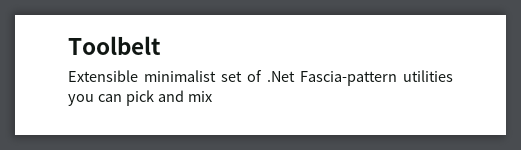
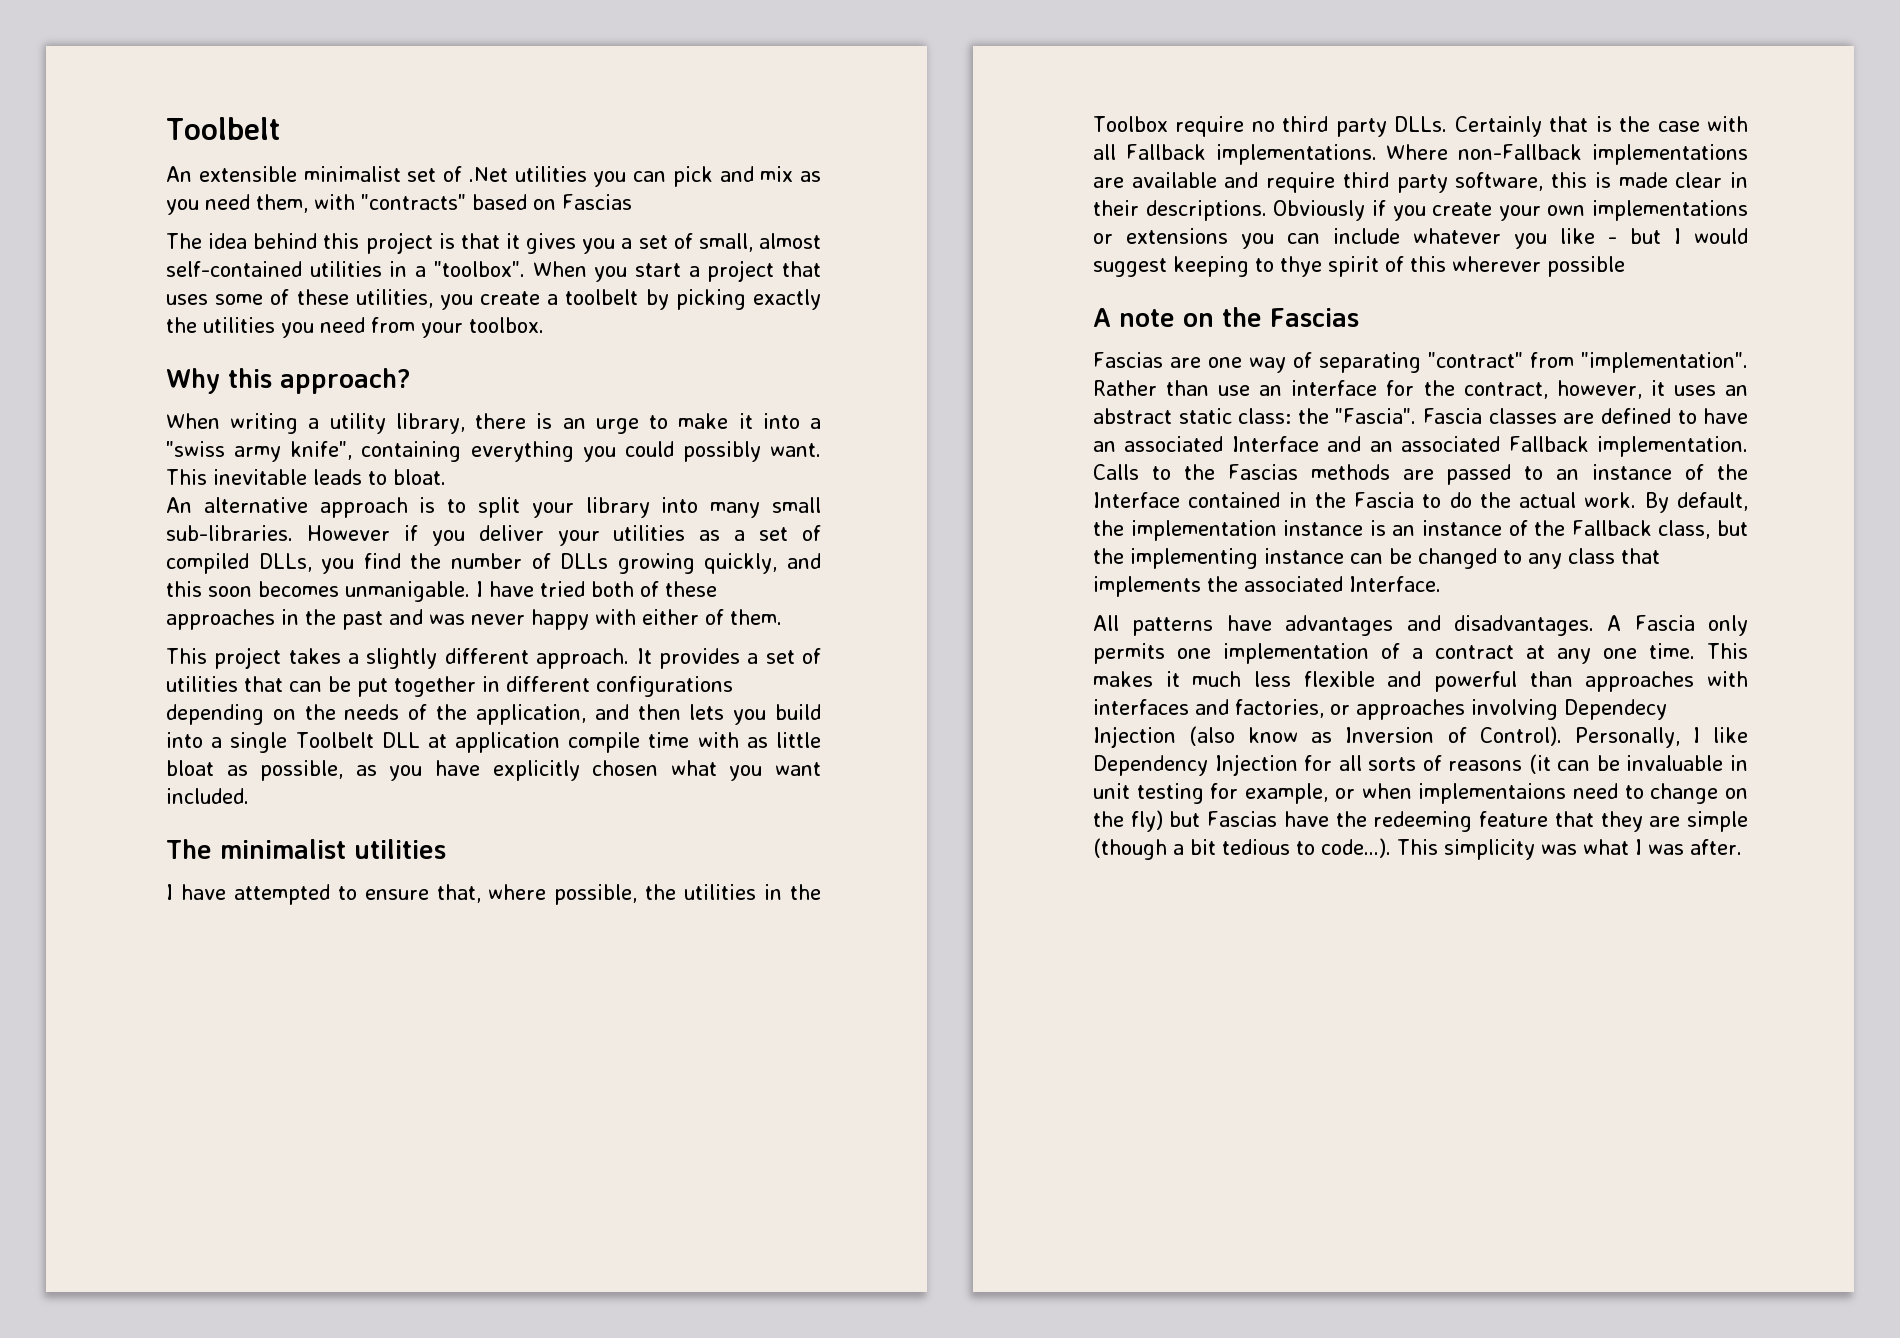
- Extensible minimalist set of .Net Fascia-pattern utilities you can pick and mix
+ An extensible minimalist set of .Net utilities you can pick and mix as you need them, with "contracts" based on Fascias
+ The idea behind this project is that it gives you a set of small, almost self-contained utilities in a "toolbox". When you start a project that uses some of these utilities, you create a toolbelt by picking exactly the utilities you need from your toolbox.
+ Why this approach?
+ When writing a utility library, there is an urge to make it into a "swiss army knife", containing everything you could possibly want. This inevitable leads to bloat.
+ An alternative approach is to split your library into many small sub-libraries. However if you deliver your utilities as a set of compiled DLLs, you find the number of DLLs growing quickly, and this soon becomes unmanigable. I have tried both of these approaches in the past and was never happy with either of them.
+ This project takes a slightly different approach. It provides a set of utilities that can be put together in different configurations depending on the needs of the application, and then lets you build into a single Toolbelt DLL at application compile time with as little bloat as possible, as you have explicitly chosen what you want included.
+ The minimalist utilities
+ I have attempted to ensure that, where possible, the utilities in the Toolbox require no third party DLLs. Certainly that is the case with all Fallback implementations. Where non-Fallback implementations are available and require third party software, this is made clear in their descriptions. Obviously if you create your own implementations or extensions you can include whatever you like - but I would suggest keeping to thye spirit of this wherever possible
+ A note on the Fascias
+ Fascias are one way of separating "contract" from "implementation". Rather than use an interface for the contract, however, it uses an abstract static class: the "Fascia". Fascia classes are defined to have an associated Interface and an associated Fallback implementation. Calls to the Fascias methods are passed to an instance of the Interface contained in the Fascia to do the actual work. By default, the implementation instance is an instance of the Fallback class, but the implementing instance can be changed to any class that implements the associated Interface.
+ All patterns have advantages and disadvantages. A Fascia only permits one implementation of a contract at any one time. This makes it much less flexible and powerful than approaches with interfaces and factories, or approaches involving Dependecy Injection (also know as Inversion of Control). Personally, I like Dependency Injection for all sorts of reasons (it can be invaluable in unit testing for example, or when implementaions need to change on the fly) but Fascias have the redeeming feature that they are simple (though a bit tedious to code...). This simplicity was what I was after.

